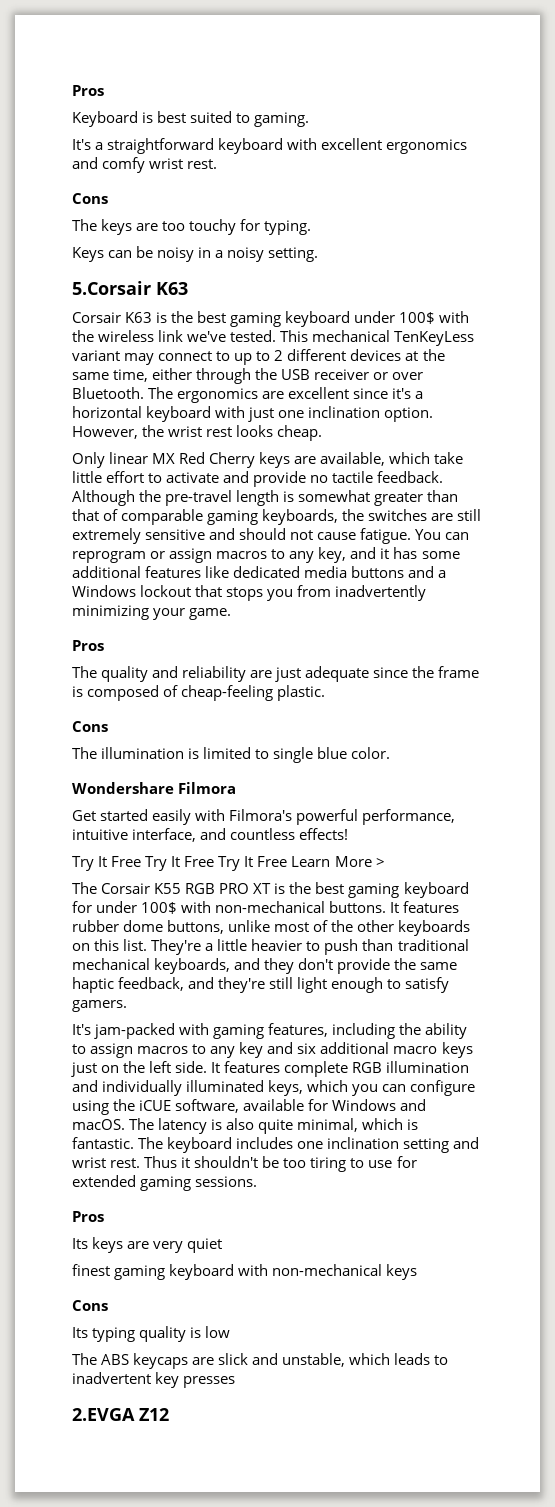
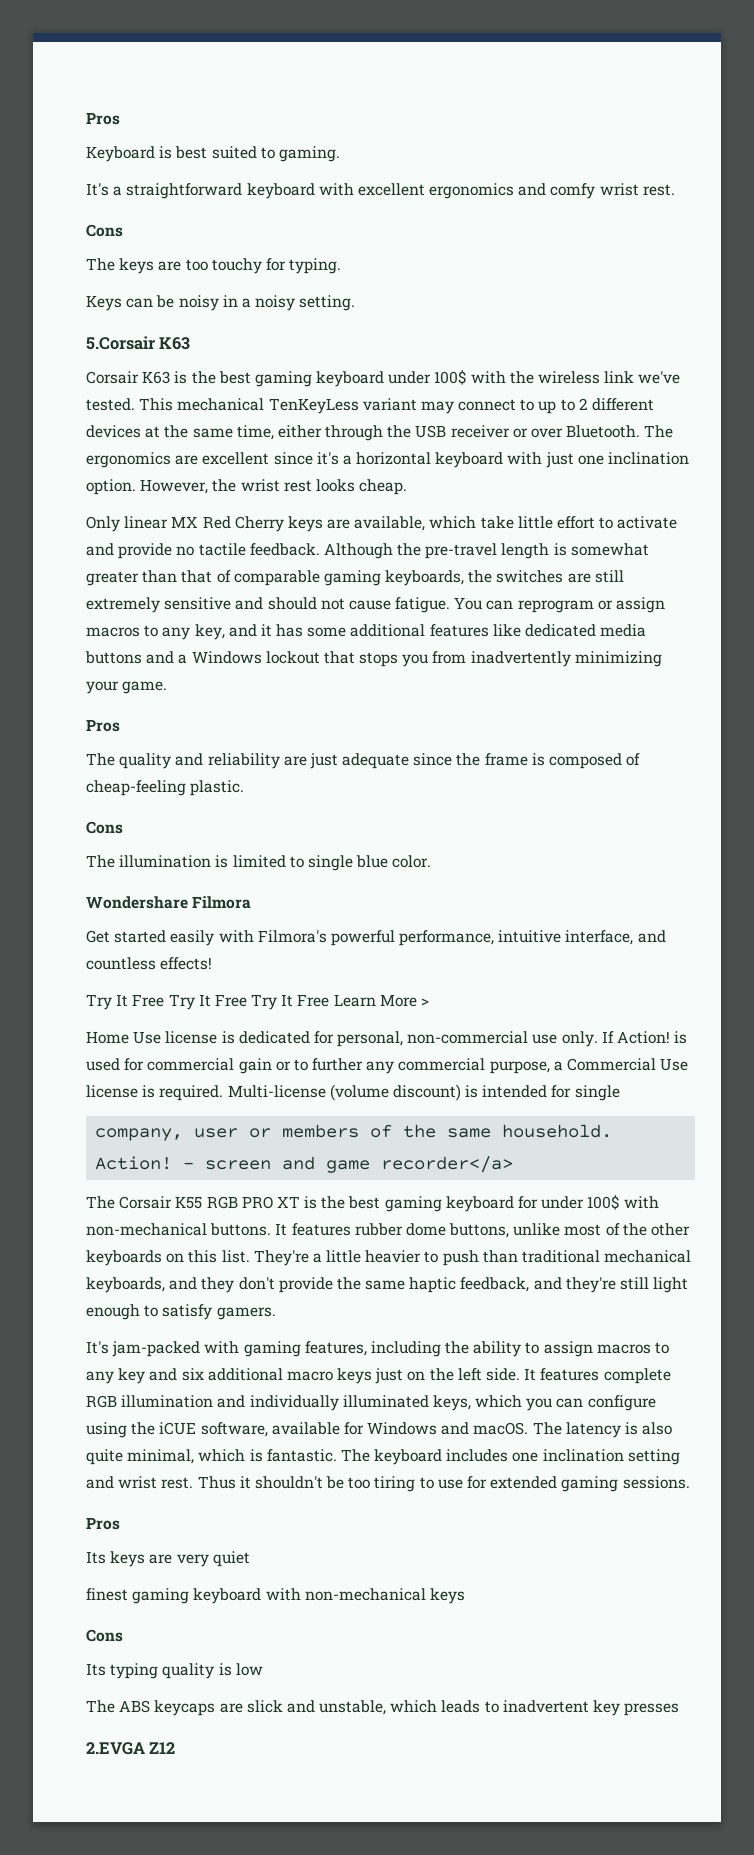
+ Home Use license is dedicated for personal, non-commercial use only. If Action! is used for commercial gain or to further any commercial purpose, a Commercial Use license is required. Multi-license (volume discount) is intended for single
+ company, user or members of the same household. Action! - screen and game recorder</a>

